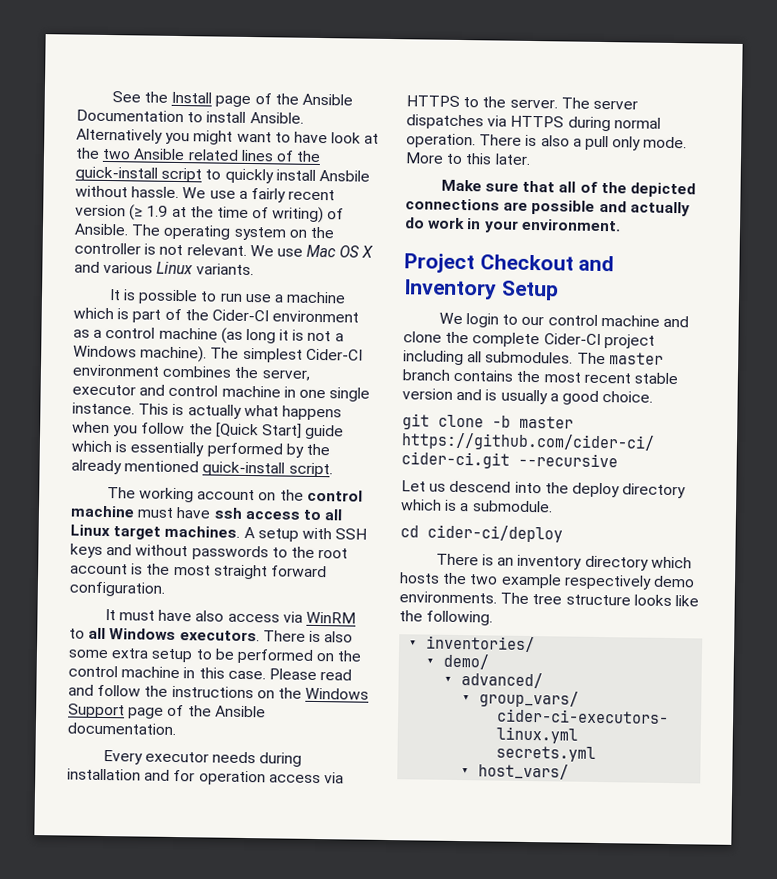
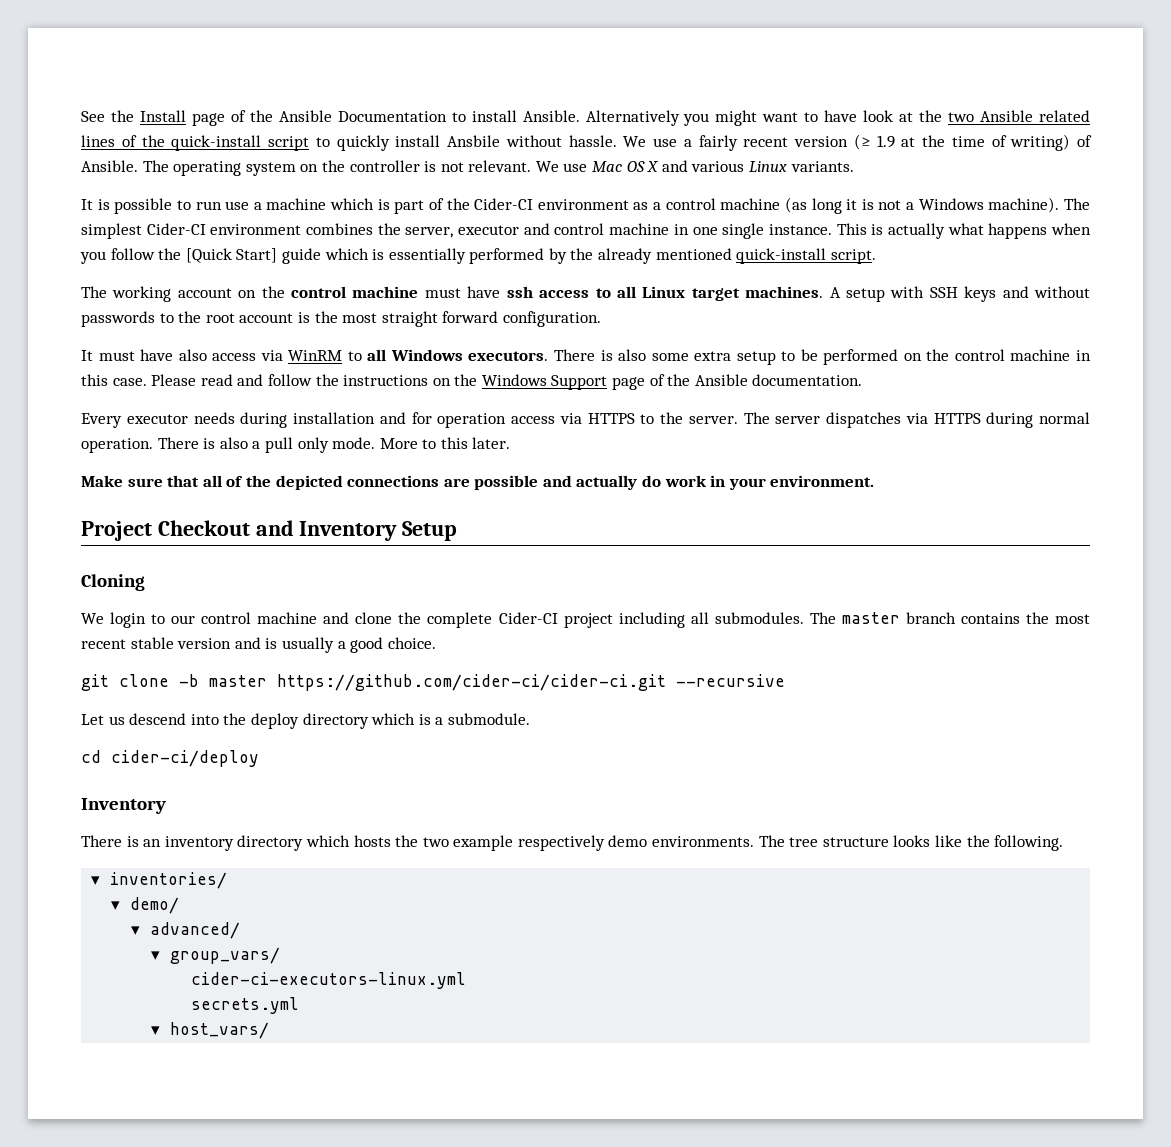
+ Cloning
  cd cider-ci/deploy
+ Inventory

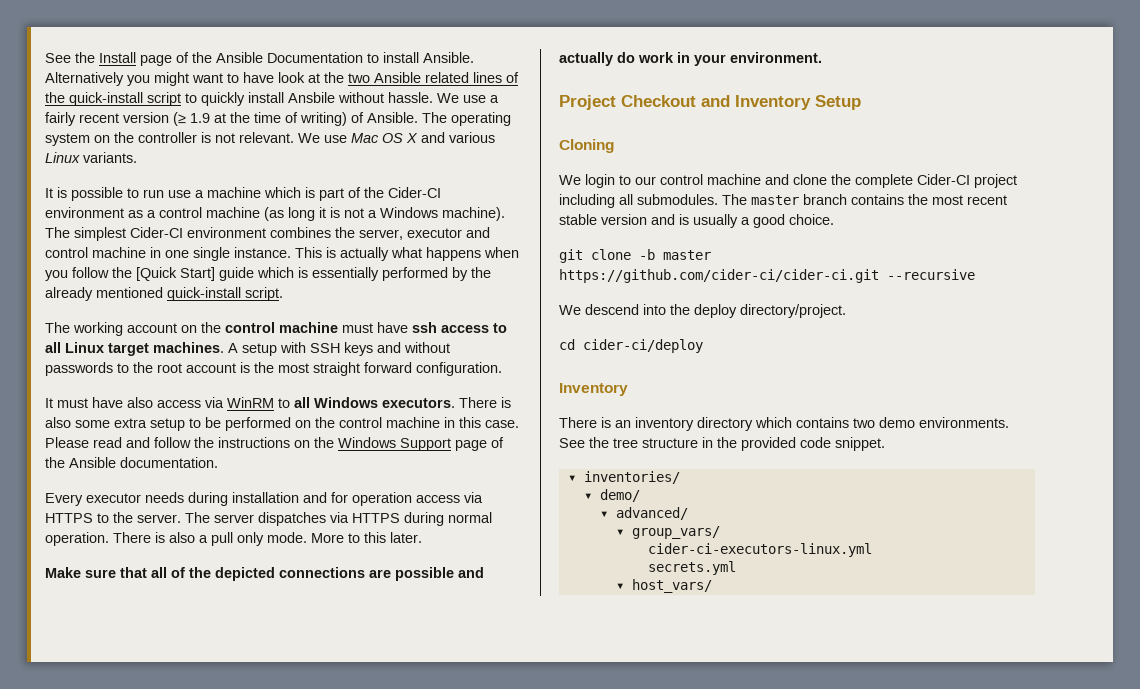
- Let us descend into the deploy directory which is a submodule.
+ We descend into the deploy directory/project.
- There is an inventory directory which hosts the two example respectively demo environments. The tree structure looks like the following.
+ There is an inventory directory which contains two demo environments. See the tree structure in the provided code snippet.

